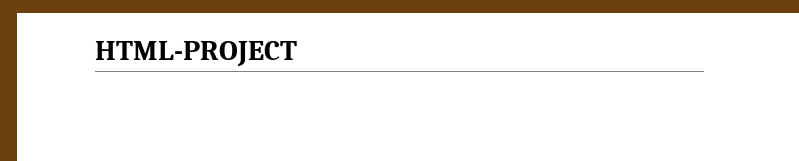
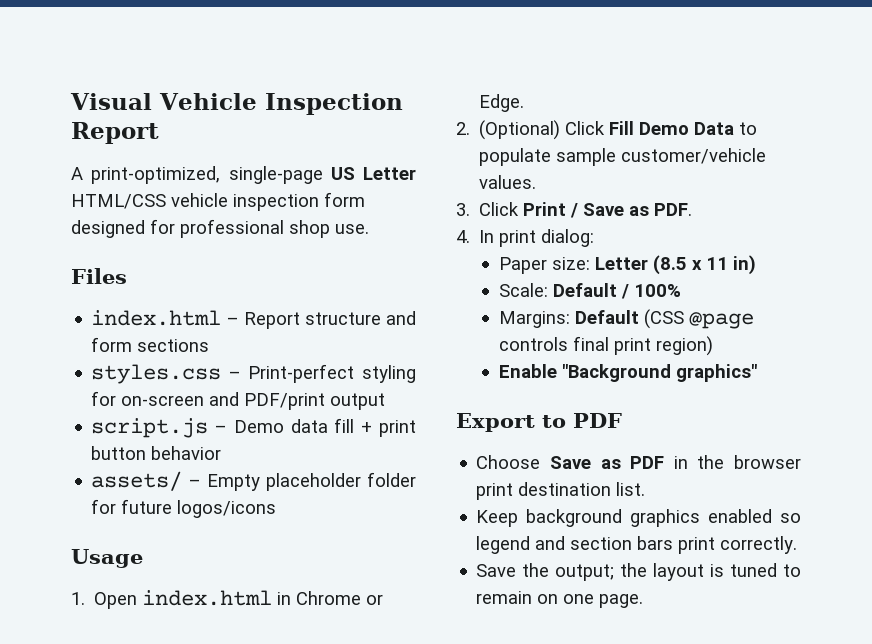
- HTML-PROJECT
+ Visual Vehicle Inspection Report
+ A print-optimized, single-page US Letter HTML/CSS vehicle inspection form designed for professional shop use.
+ Files
+ index.html – Report structure and form sections
+ styles.css – Print-perfect styling for on-screen and PDF/print output
+ script.js – Demo data fill + print button behavior
+ assets/ – Empty placeholder folder for future logos/icons
+ Usage
+ 1. Open index.html in Chrome or Edge.
+ 2. (Optional) Click Fill Demo Data to populate sample customer/vehicle values.
+ 3. Click Print / Save as PDF.
+ 4. In print dialog:
+ Paper size: Letter (8.5 x 11 in)
+ Scale: Default / 100%
+ Margins: Default (CSS @page controls final print region)
+ Enable "Background graphics"
+ Export to PDF
+ Choose Save as PDF in the browser print destination list.
+ Keep background graphics enabled so legend and section bars print correctly.
+ Save the output; the layout is tuned to remain on one page.

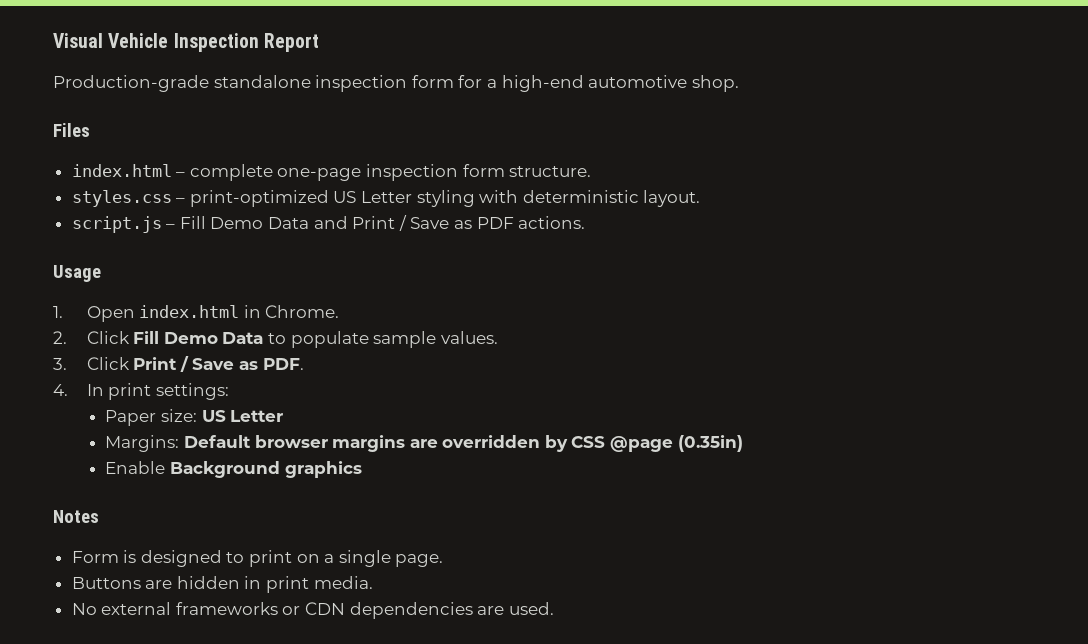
- A print-optimized, single-page US Letter HTML/CSS vehicle inspection form designed for professional shop use.
+ Production-grade standalone inspection form for a high-end automotive shop.
  Files
- index.html – Report structure and form sections
- styles.css – Print-perfect styling for on-screen and PDF/print output
- script.js – Demo data fill + print button behavior
- assets/ – Empty placeholder folder for future logos/icons
+ index.html – complete one-page inspection form structure.
+ styles.css – print-optimized US Letter styling with deterministic layout.
+ script.js – Fill Demo Data and Print / Save as PDF actions.
- 1. Open index.html in Chrome or Edge.
+ 1. Open index.html in Chrome.
- 2. (Optional) Click Fill Demo Data to populate sample customer/vehicle values.
+ 2. Click Fill Demo Data to populate sample values.
- 4. In print dialog:
+ 4. In print settings:
- Paper size: Letter (8.5 x 11 in)
- Scale: Default / 100%
- Margins: Default (CSS @page controls final print region)
- Enable "Background graphics"
- Export to PDF
- Choose Save as PDF in the browser print destination list.
- Keep background graphics enabled so legend and section bars print correctly.
- Save the output; the layout is tuned to remain on one page.
+ Paper size: US Letter
+ Margins: Default browser margins are overridden by CSS @page (0.35in)
+ Enable Background graphics
+ Notes
+ Form is designed to print on a single page.
+ Buttons are hidden in print media.
+ No external frameworks or CDN dependencies are used.

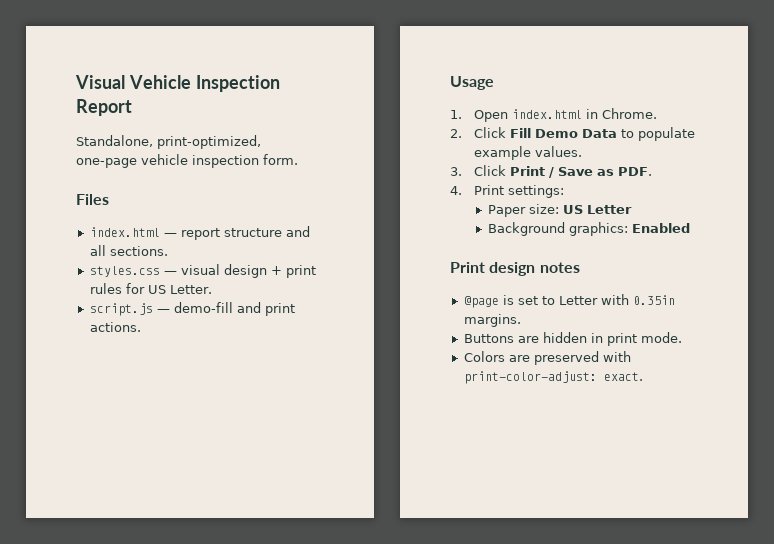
- Production-grade standalone inspection form for a high-end automotive shop.
+ Standalone, print-optimized, one-page vehicle inspection form.
  Files
- index.html – complete one-page inspection form structure.
- styles.css – print-optimized US Letter styling with deterministic layout.
- script.js – Fill Demo Data and Print / Save as PDF actions.
+ index.html — report structure and all sections.
+ styles.css — visual design + print rules for US Letter.
+ script.js — demo-fill and print actions.
- 2. Click Fill Demo Data to populate sample values.
+ 2. Click Fill Demo Data to populate example values.
- 4. In print settings:
+ 4. Print settings:
- Margins: Default browser margins are overridden by CSS @page (0.35in)
- Enable Background graphics
- Notes
- Form is designed to print on a single page.
+ Background graphics: Enabled
+ Print design notes
+ @page is set to Letter with 0.35in margins.
- Buttons are hidden in print media.
- No external frameworks or CDN dependencies are used.
+ Buttons are hidden in print mode.
+ Colors are preserved with print-color-adjust: exact.

